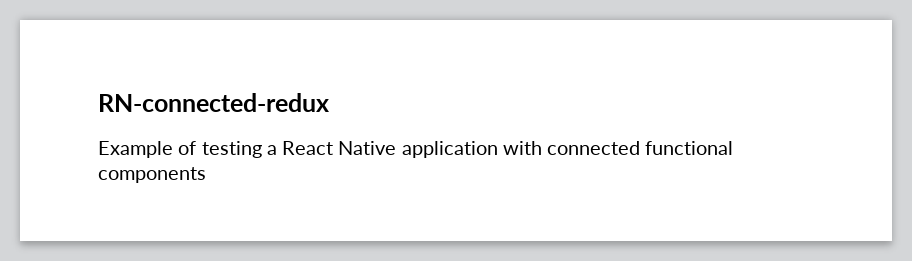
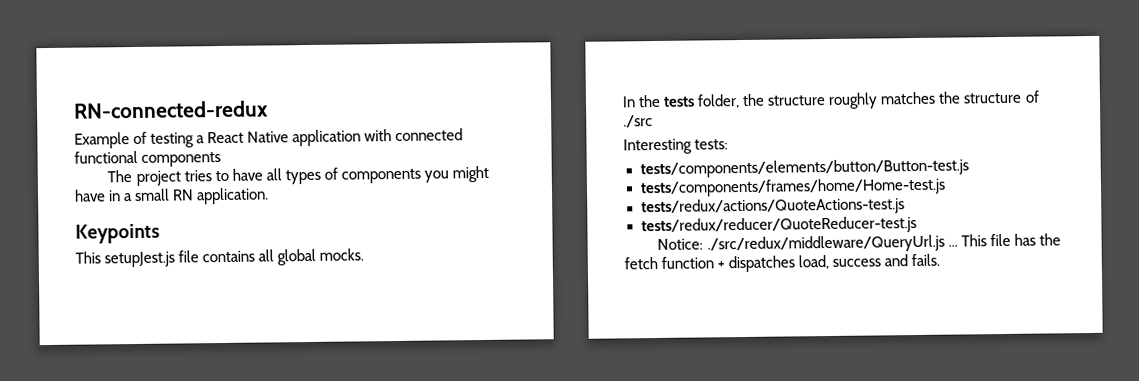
+ The project tries to have all types of components you might have in a small RN application.
+ Keypoints
+ This setupJest.js file contains all global mocks.
+ In the tests folder, the structure roughly matches the structure of ./src
+ Interesting tests:
+ tests/components/elements/button/Button-test.js
+ tests/components/frames/home/Home-test.js
+ tests/redux/actions/QuoteActions-test.js
+ tests/redux/reducer/QuoteReducer-test.js
+ Notice: ./src/redux/middleware/QueryUrl.js ... This file has the fetch function + dispatches load, success and fails.

